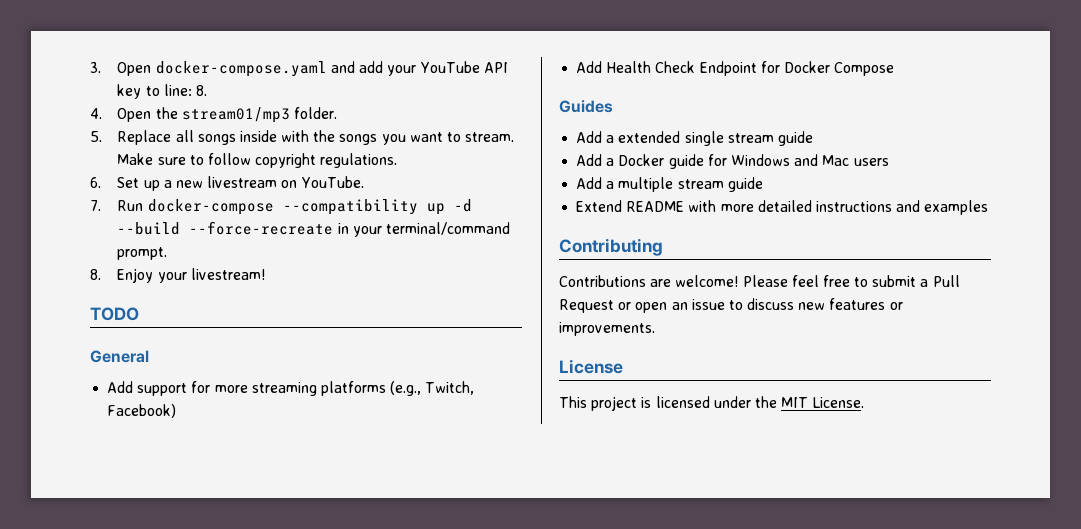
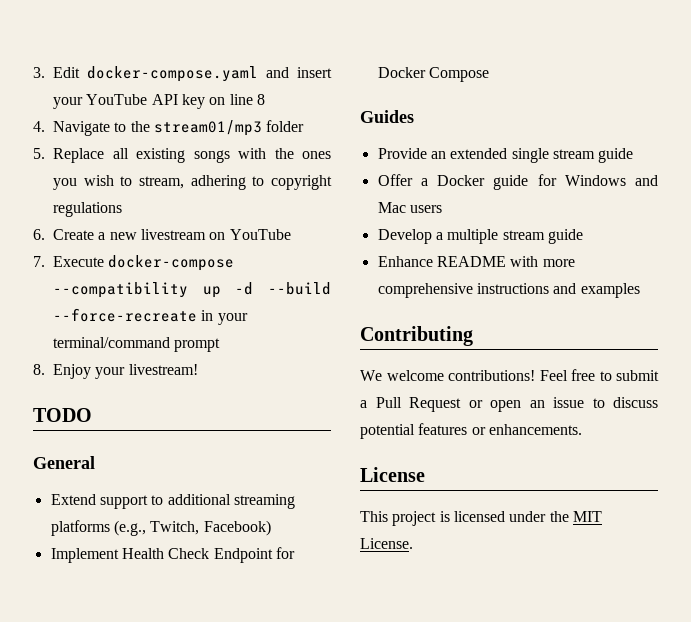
- 3. Open docker-compose.yaml and add your YouTube API key to line: 8.
+ 3. Edit docker-compose.yaml and insert your YouTube API key on line 8
- 4. Open the stream01/mp3 folder.
+ 4. Navigate to the stream01/mp3 folder
- 5. Replace all songs inside with the songs you want to stream. Make sure to follow copyright regulations.
+ 5. Replace all existing songs with the ones you wish to stream, adhering to copyright regulations
- 6. Set up a new livestream on YouTube.
+ 6. Create a new livestream on YouTube
- 7. Run docker-compose --compatibility up -d --build --force-recreate in your terminal/command prompt.
+ 7. Execute docker-compose --compatibility up -d --build --force-recreate in your terminal/command prompt
- Add support for more streaming platforms (e.g., Twitch, Facebook)
+ Extend support to additional streaming platforms (e.g., Twitch, Facebook)
- Add Health Check Endpoint for Docker Compose
+ Implement Health Check Endpoint for Docker Compose
- Add a extended single stream guide
+ Provide an extended single stream guide
- Add a Docker guide for Windows and Mac users
+ Offer a Docker guide for Windows and Mac users
- Add a multiple stream guide
+ Develop a multiple stream guide
- Extend README with more detailed instructions and examples
+ Enhance README with more comprehensive instructions and examples
- Contributions are welcome! Please feel free to submit a Pull Request or open an issue to discuss new features or improvements.
+ We welcome contributions! Feel free to submit a Pull Request or open an issue to discuss potential features or enhancements.

